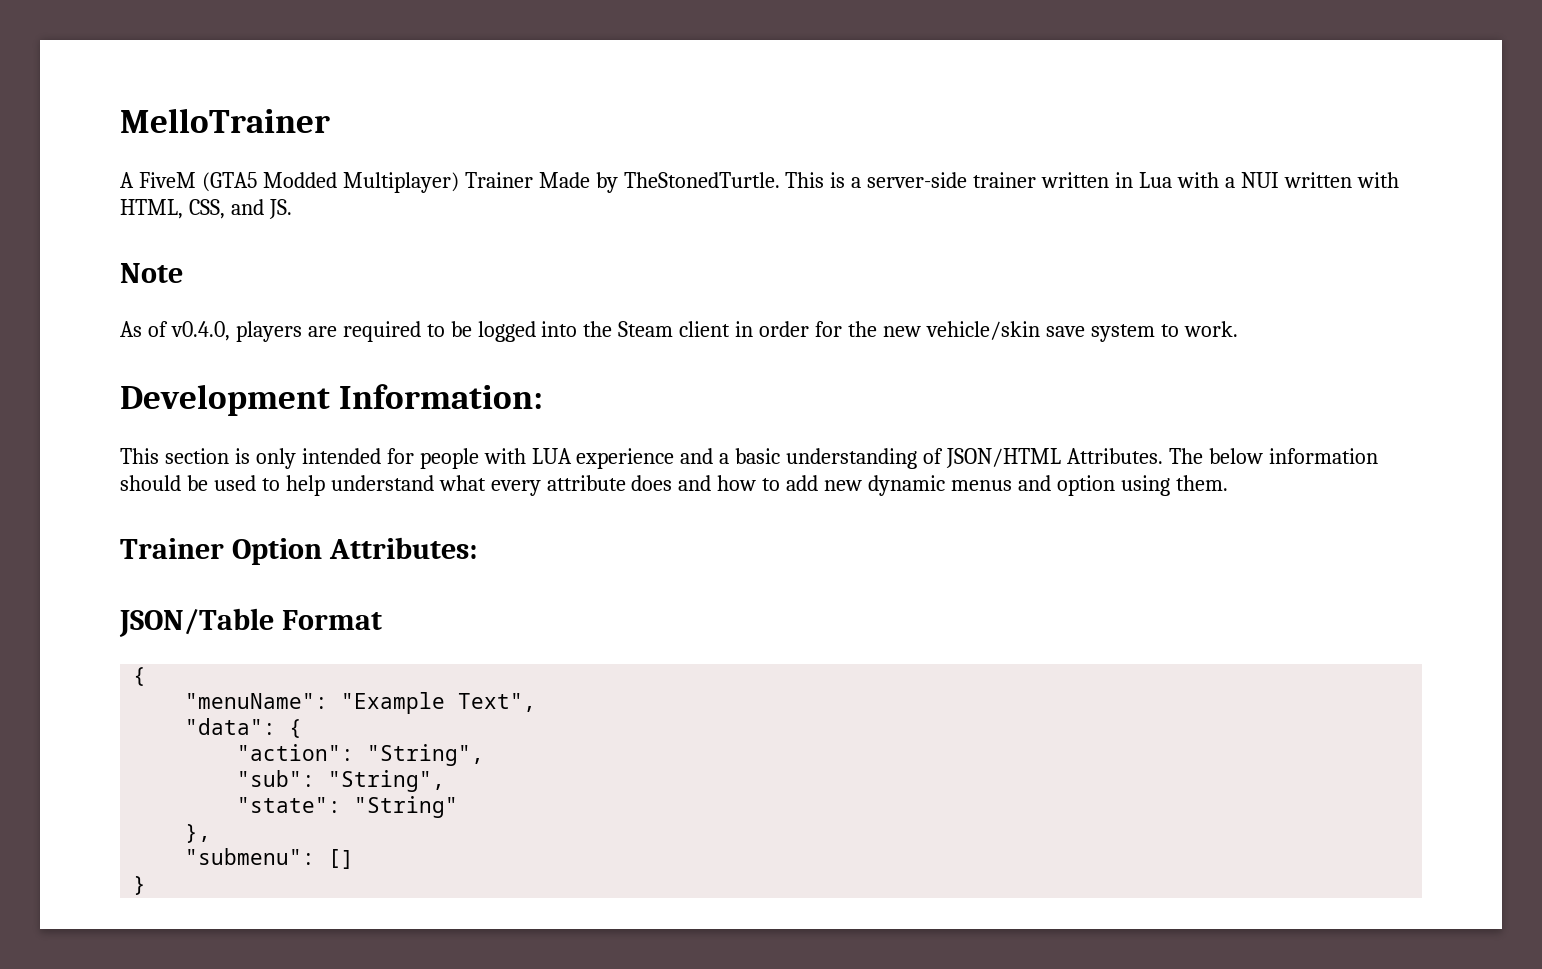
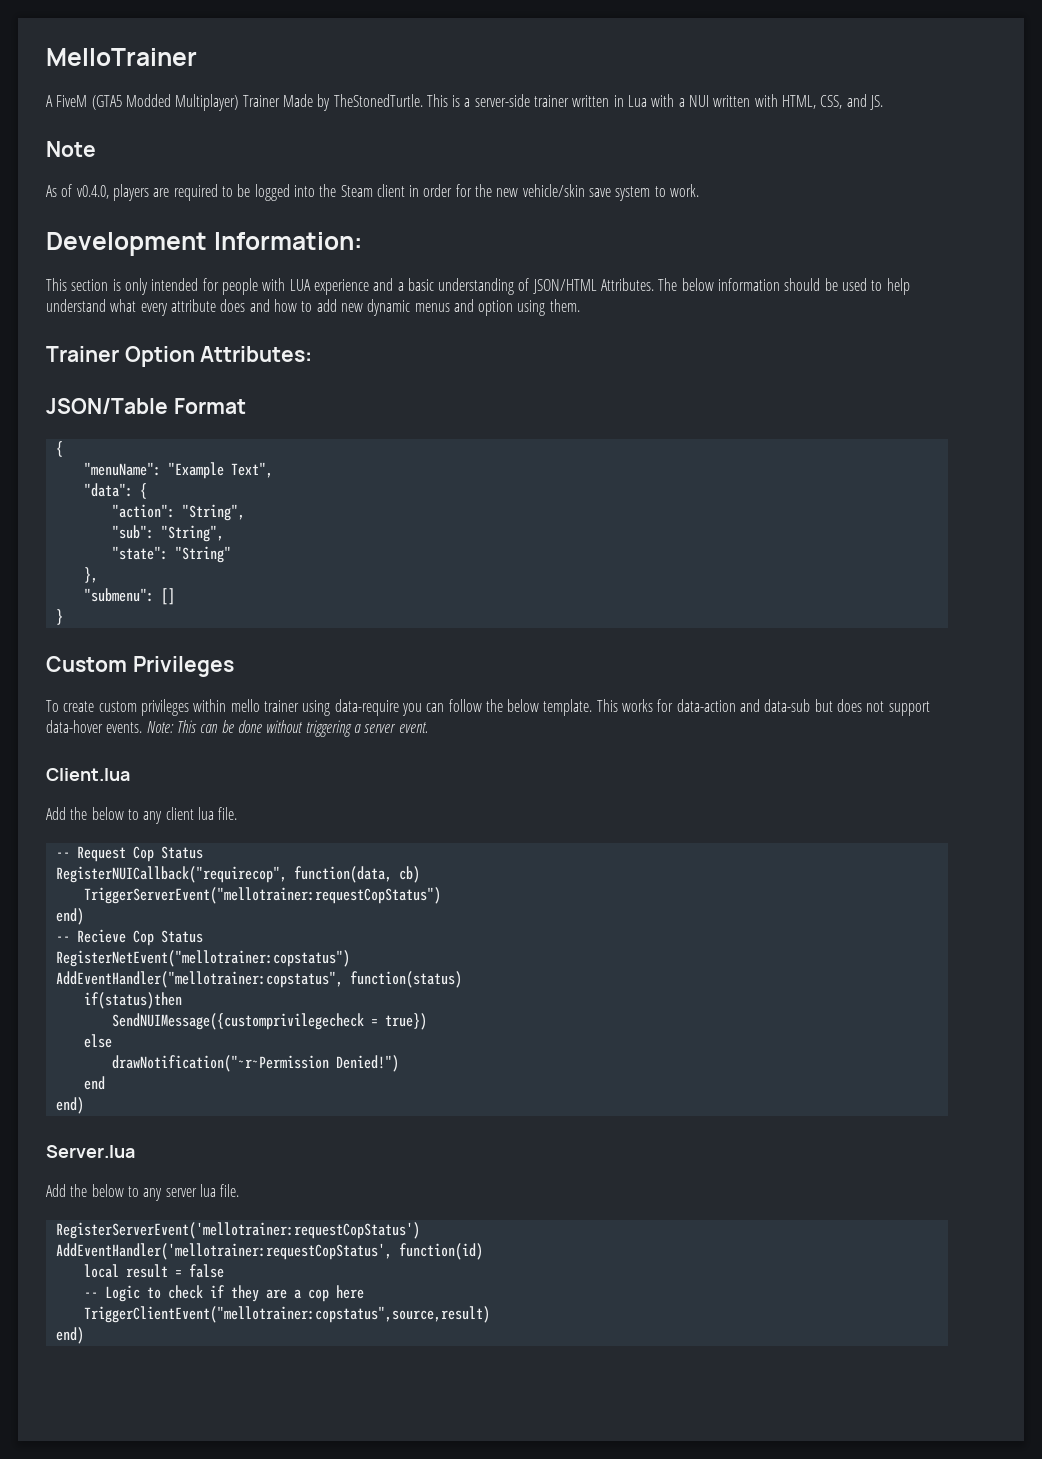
+ Custom Privileges
+ To create custom privileges within mello trainer using data-require you can follow the below template. This works for data-action and data-sub but does not support data-hover events. Note: This can be done without triggering a server event.
+ Client.lua
+ Add the below to any client lua file.
+ -- Request Cop Status
+ RegisterNUICallback("requirecop", function(data, cb)
+ TriggerServerEvent("mellotrainer:requestCopStatus")
+ end)
+ -- Recieve Cop Status
+ RegisterNetEvent("mellotrainer:copstatus")
+ AddEventHandler("mellotrainer:copstatus", function(status)
+ if(status)then
+ SendNUIMessage({customprivilegecheck = true})
+ else
+ drawNotification("~r~Permission Denied!")
+ end
+ end)
+ Server.lua
+ Add the below to any server lua file.
+ RegisterServerEvent('mellotrainer:requestCopStatus')
+ AddEventHandler('mellotrainer:requestCopStatus', function(id)
+ local result = false
+ -- Logic to check if they are a cop here
+ TriggerClientEvent("mellotrainer:copstatus",source,result)
+ end)

